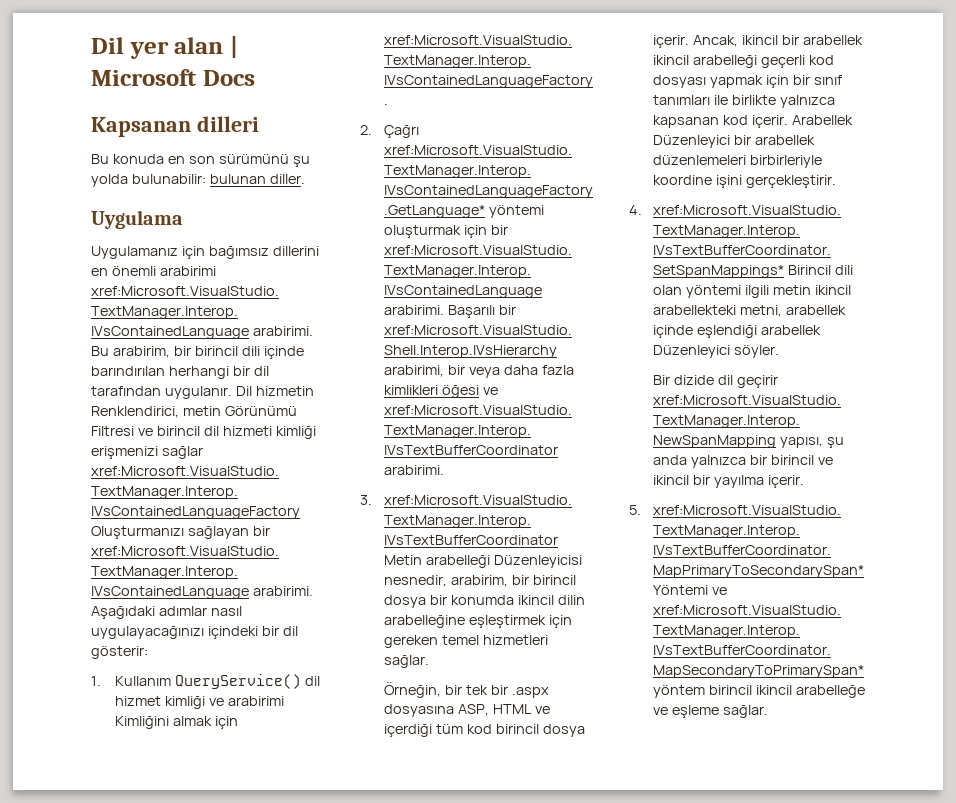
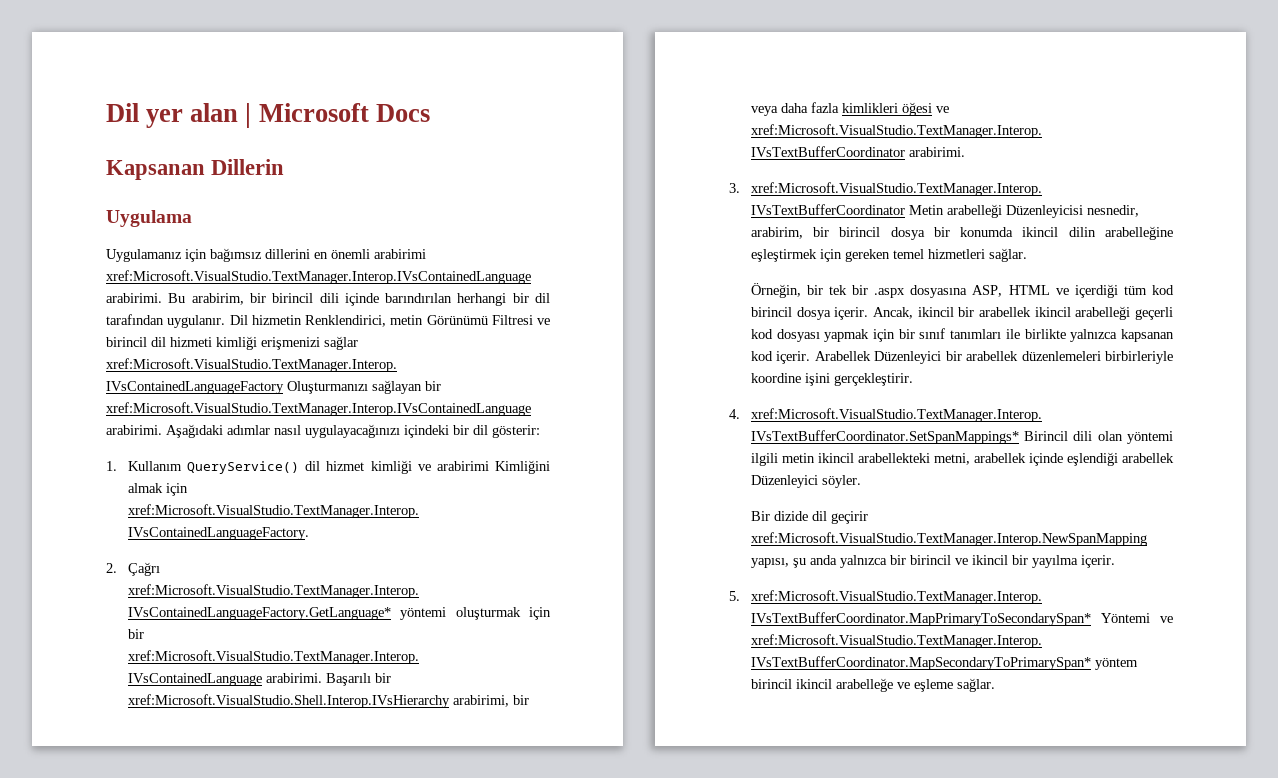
- Kapsanan dilleri
- Bu konuda en son sürümünü şu yolda bulunabilir: bulunan diller.
+ Kapsanan Dillerin

